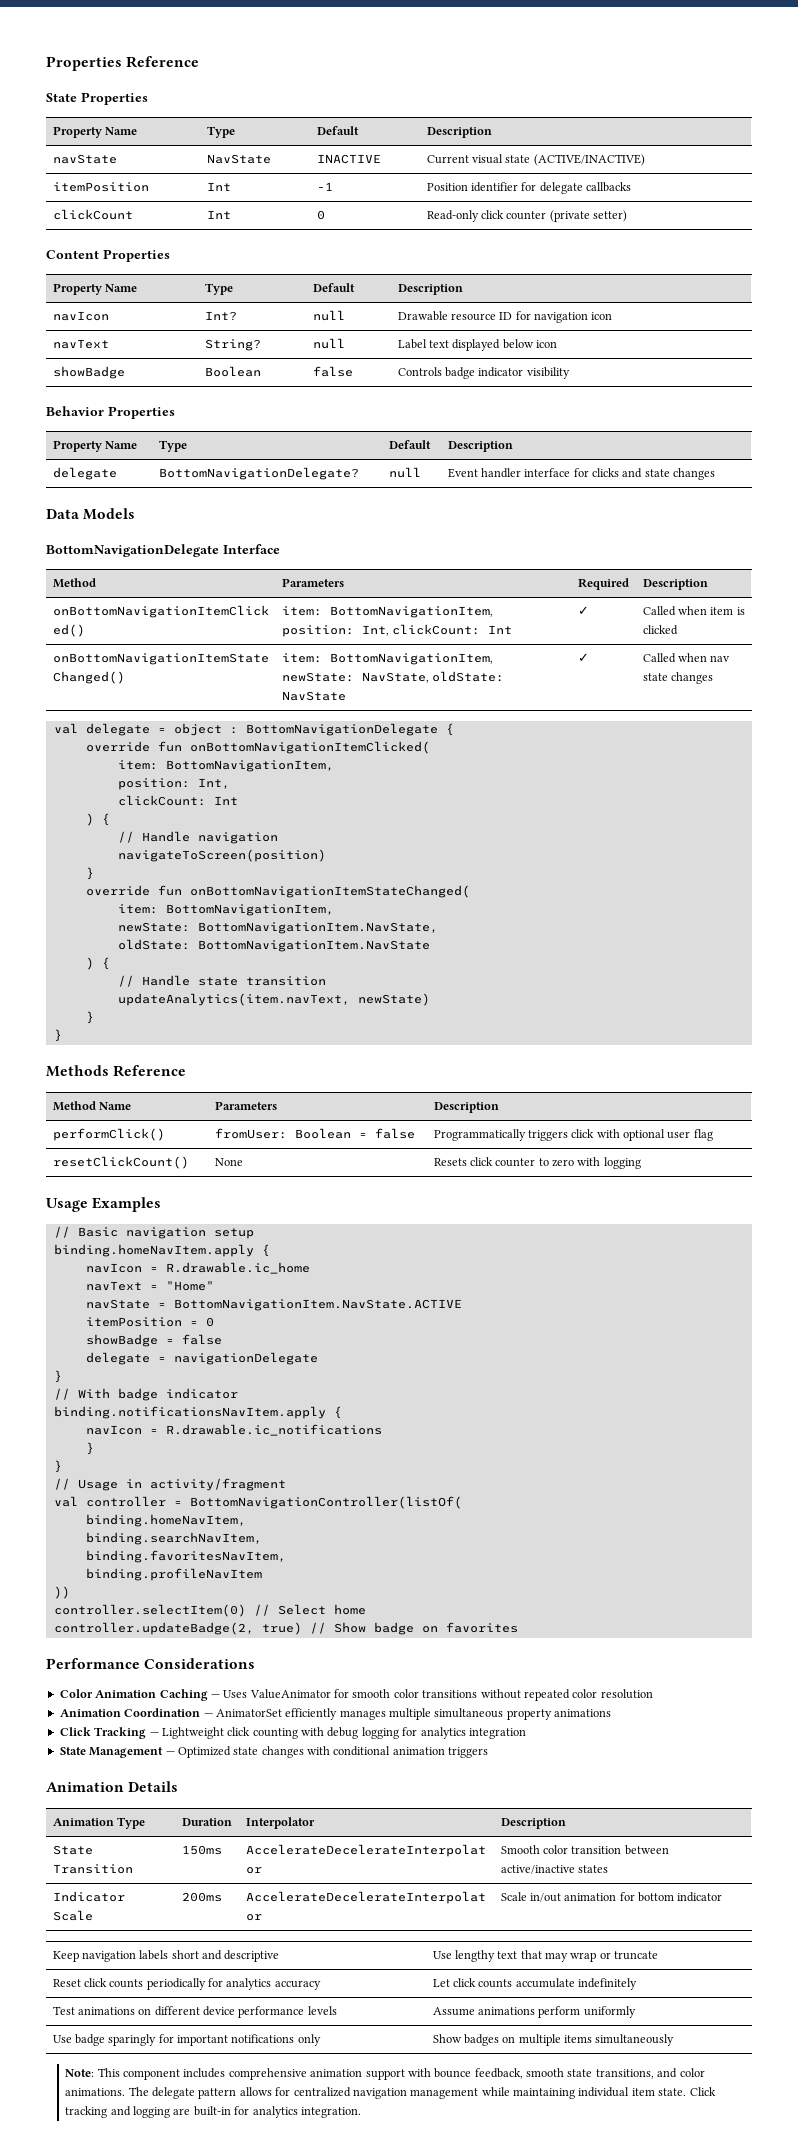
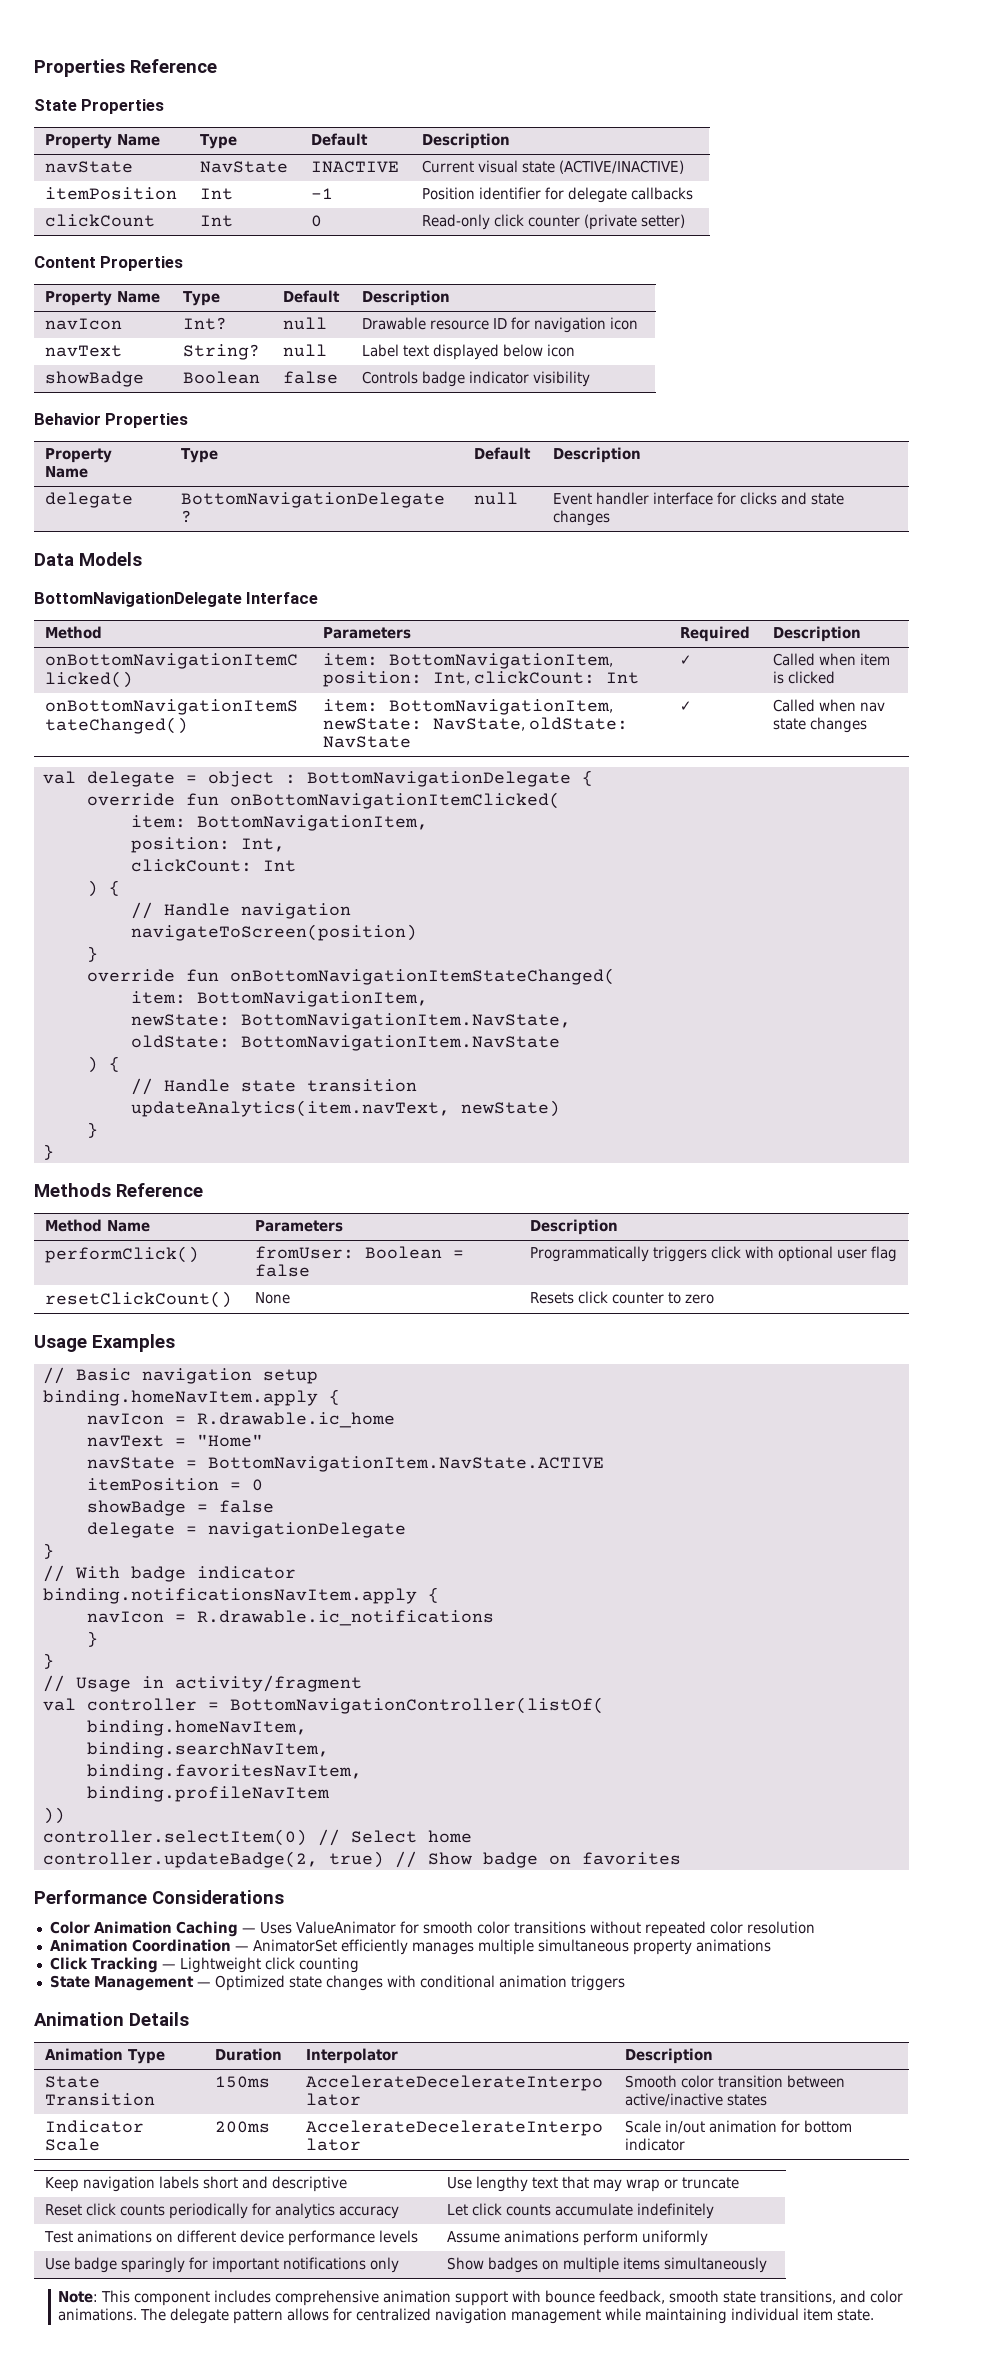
- resetClickCount() | None | Resets click counter to zero with logging
+ resetClickCount() | None | Resets click counter to zero
- Click Tracking — Lightweight click counting with debug logging for analytics integration
+ Click Tracking — Lightweight click counting
- Click tracking and logging are built-in for analytics integration.

